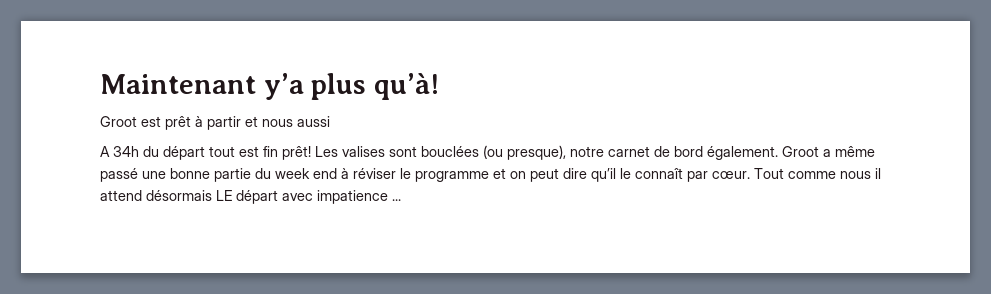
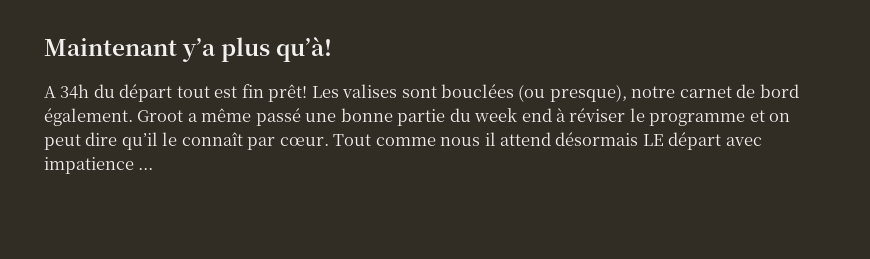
- Groot est prêt à partir et nous aussi

